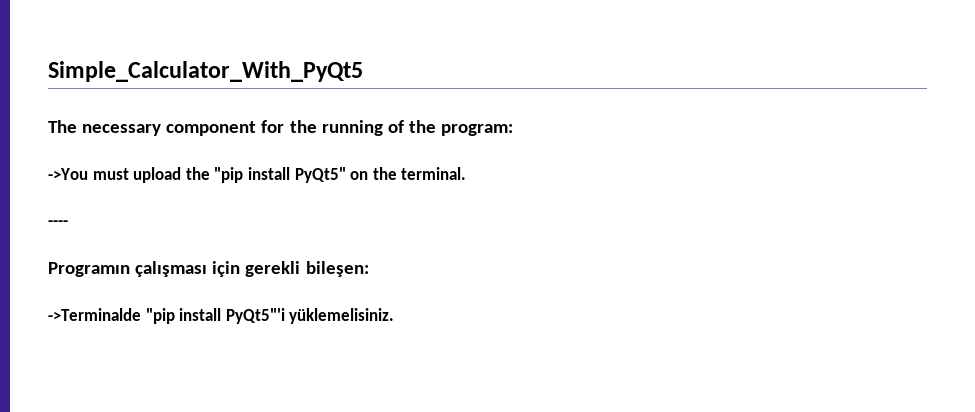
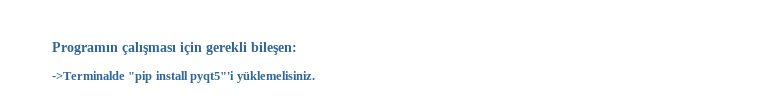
- Simple_Calculator_With_PyQt5
- The necessary component for the running of the program:
- ->You must upload the "pip install PyQt5" on the terminal.
- ----
- ->Terminalde "pip install PyQt5"'i yüklemelisiniz.
+ ->Terminalde "pip install pyqt5"'i yüklemelisiniz.

